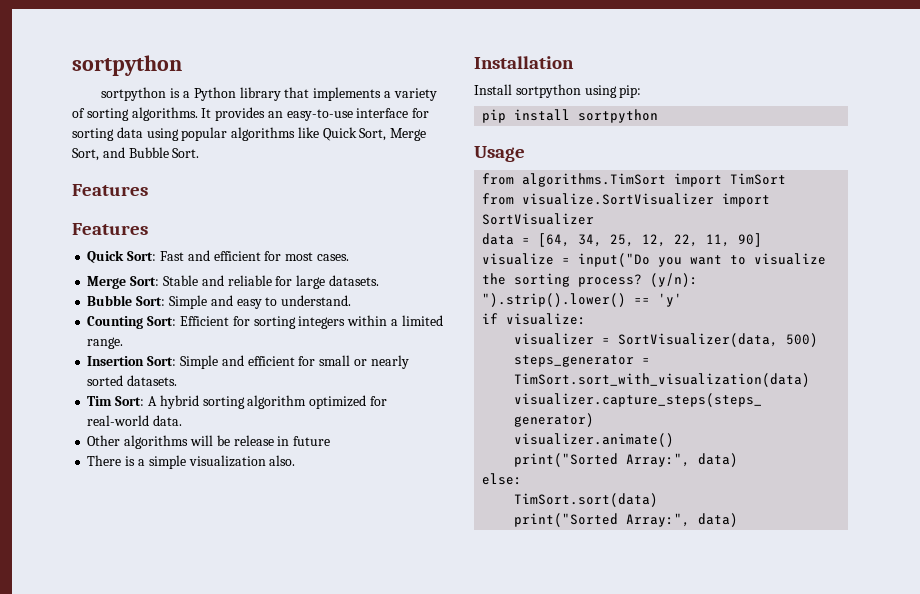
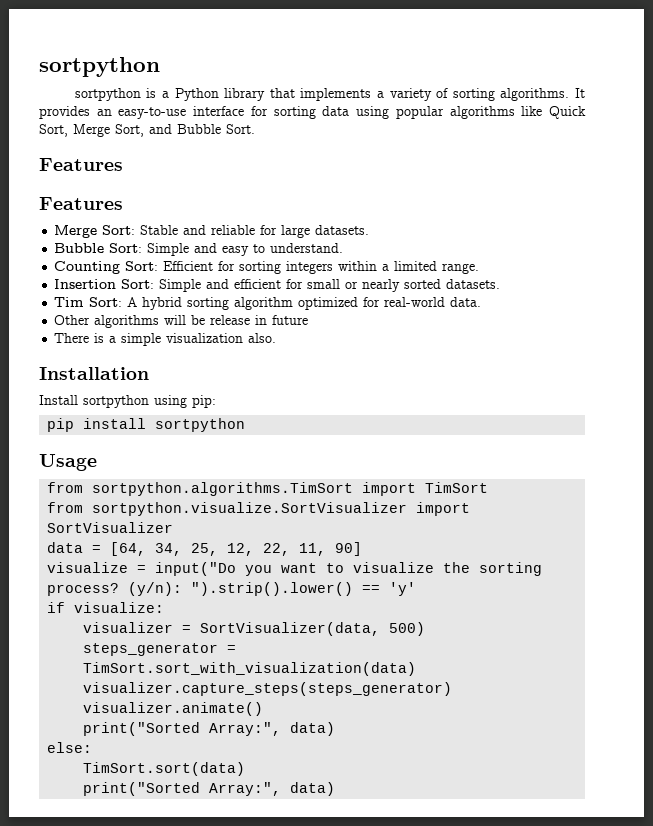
- Quick Sort: Fast and efficient for most cases.
- from algorithms.TimSort import TimSort
+ from sortpython.algorithms.TimSort import TimSort
- from visualize.SortVisualizer import SortVisualizer
+ from sortpython.visualize.SortVisualizer import SortVisualizer

